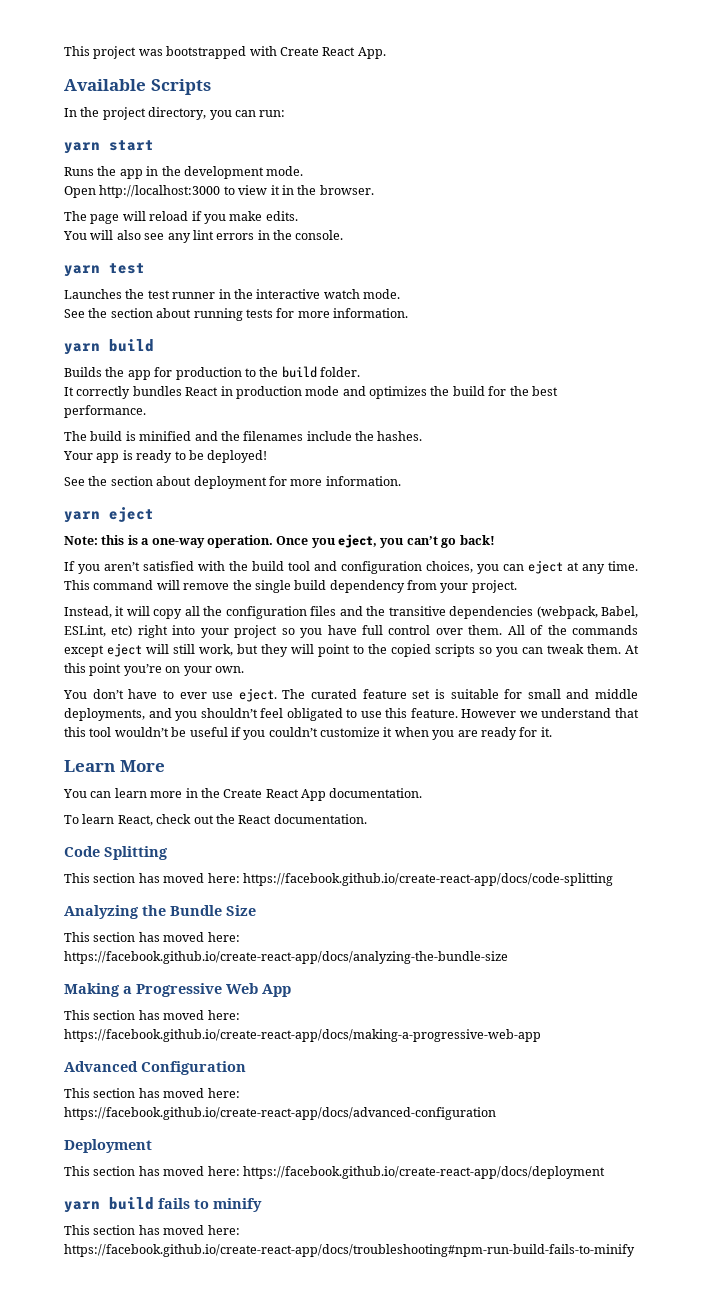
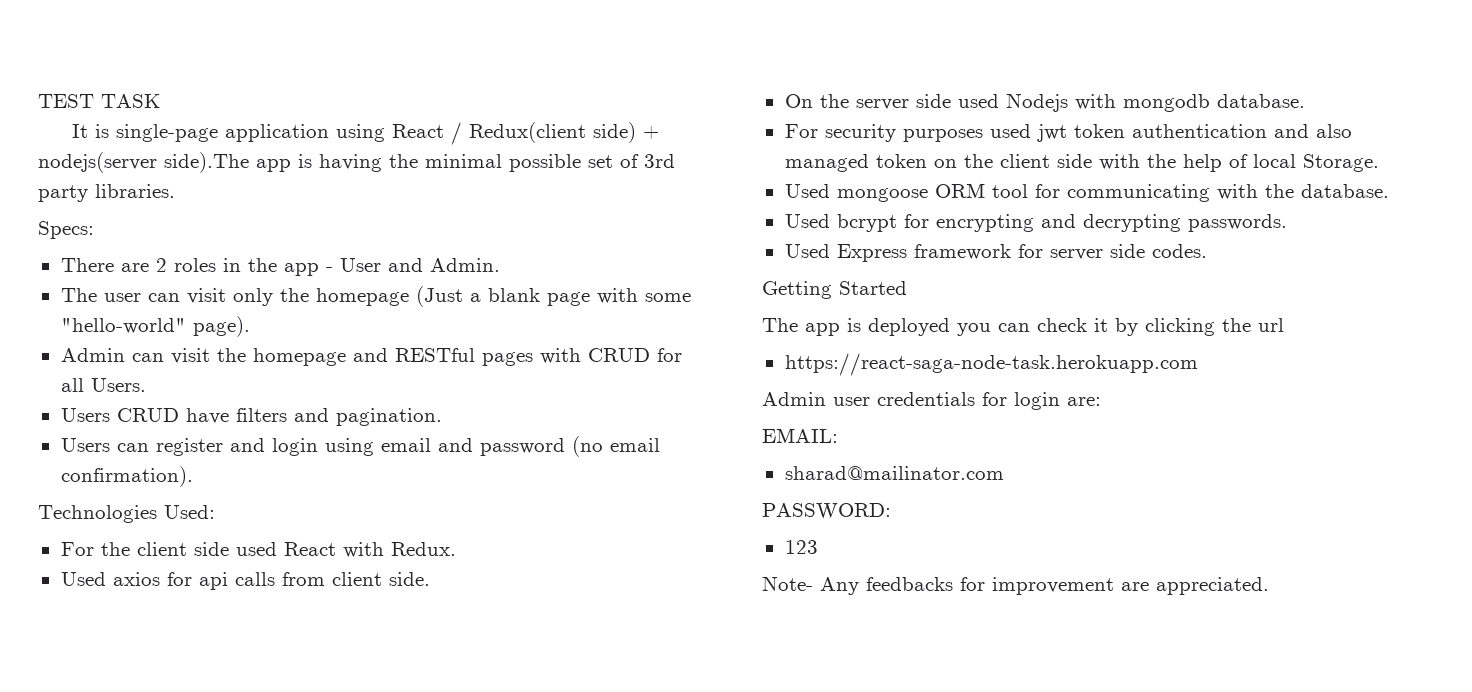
- This project was bootstrapped with Create React App.
- Available Scripts
- In the project directory, you can run:
- yarn start
- Runs the app in the development mode.
- Open http://localhost:3000 to view it in the browser.
- The page will reload if you make edits.
- You will also see any lint errors in the console.
- yarn test
- Launches the test runner in the interactive watch mode.
- See the section about running tests for more information.
- yarn build
- Builds the app for production to the build folder.
- It correctly bundles React in production mode and optimizes the build for the best performance.
- The build is minified and the filenames include the hashes.
- Your app is ready to be deployed!
- See the section about deployment for more information.
- yarn eject
- Note: this is a one-way operation. Once you eject, you can’t go back!
- If you aren’t satisfied with the build tool and configuration choices, you can eject at any time. This command will remove the single build dependency from your project.
- Instead, it will copy all the configuration files and the transitive dependencies (webpack, Babel, ESLint, etc) right into your project so you have full control over them. All of the commands except eject will still work, but they will point to the copied scripts so you can tweak them. At this point you’re on your own.
- You don’t have to ever use eject. The curated feature set is suitable for small and middle deployments, and you shouldn’t feel obligated to use this feature. However we understand that this tool wouldn’t be useful if you couldn’t customize it when you are ready for it.
- Learn More
- You can learn more in the Create React App documentation.
- To learn React, check out the React documentation.
- Code Splitting
- This section has moved here: https://facebook.github.io/create-react-app/docs/code-splitting
- Analyzing the Bundle Size
- This section has moved here: https://facebook.github.io/create-react-app/docs/analyzing-the-bundle-size
- Making a Progressive Web App
- This section has moved here: https://facebook.github.io/create-react-app/docs/making-a-progressive-web-app
- Advanced Configuration
- This section has moved here: https://facebook.github.io/create-react-app/docs/advanced-configuration
- Deployment
- This section has moved here: https://facebook.github.io/create-react-app/docs/deployment
- yarn build fails to minify
- This section has moved here: https://facebook.github.io/create-react-app/docs/troubleshooting#npm-run-build-fails-to-minify
+ TEST TASK
+ It is single-page application using React / Redux(client side) + nodejs(server side).The app is having the minimal possible set of 3rd party libraries.
+ Specs:
+ There are 2 roles in the app - User and Admin.
+ The user can visit only the homepage (Just a blank page with some "hello-world" page).
+ Admin can visit the homepage and RESTful pages with CRUD for all Users.
+ Users CRUD have filters and pagination.
+ Users can register and login using email and password (no email confirmation).
+ Technologies Used:
+ For the client side used React with Redux.
+ Used axios for api calls from client side.
+ On the server side used Nodejs with mongodb database.
+ For security purposes used jwt token authentication and also managed token on the client side with the help of local Storage.
+ Used mongoose ORM tool for communicating with the database.
+ Used bcrypt for encrypting and decrypting passwords.
+ Used Express framework for server side codes.
+ Getting Started
+ The app is deployed you can check it by clicking the url
+ https://react-saga-node-task.herokuapp.com
+ Admin user credentials for login are:
+ EMAIL:
+ sharad@mailinator.com
+ PASSWORD:
+ 123
+ Note- Any feedbacks for improvement are appreciated.

